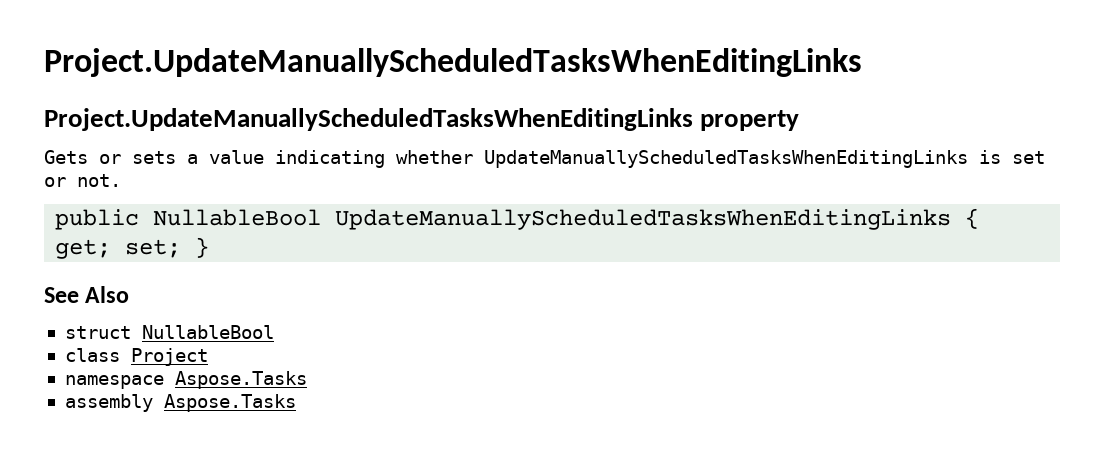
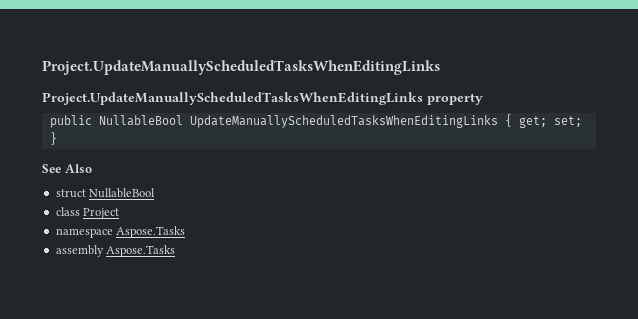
- Gets or sets a value indicating whether UpdateManuallyScheduledTasksWhenEditingLinks is set or not.

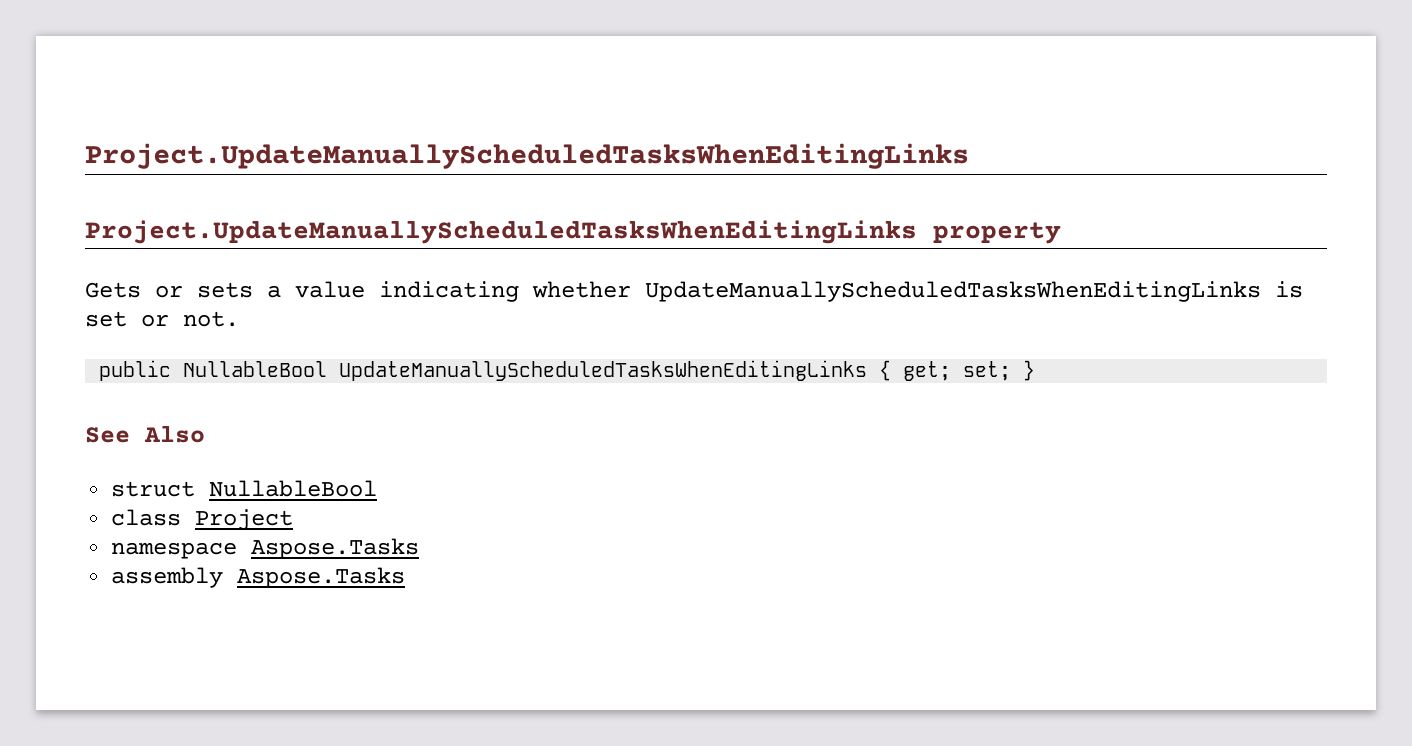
+ Gets or sets a value indicating whether UpdateManuallyScheduledTasksWhenEditingLinks is set or not.

